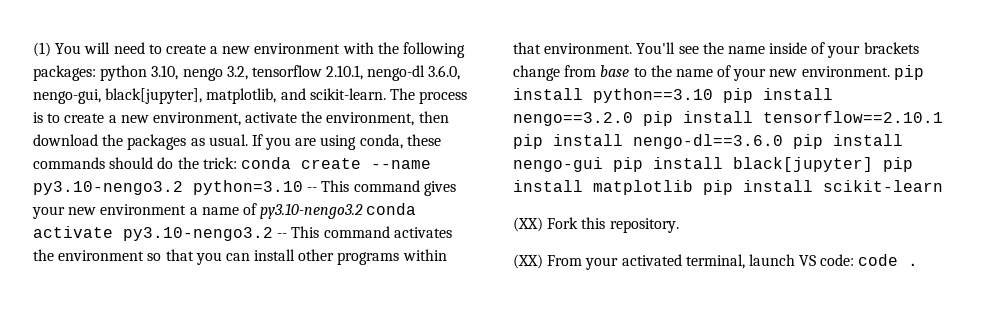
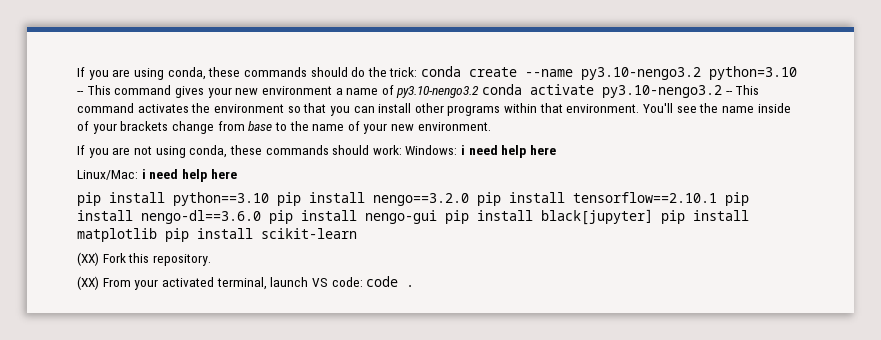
- (1) You will need to create a new environment with the following packages: python 3.10, nengo 3.2, tensorflow 2.10.1, nengo-dl 3.6.0, nengo-gui, black[jupyter], matplotlib, and scikit-learn. The process is to create a new environment, activate the environment, then download the packages as usual.
- You'll see the name inside of your brackets change from base to the name of your new environment. pip install python==3.10 pip install nengo==3.2.0 pip install tensorflow==2.10.1 pip install nengo-dl==3.6.0 pip install nengo-gui pip install black[jupyter] pip install matplotlib pip install scikit-learn
+ You'll see the name inside of your brackets change from base to the name of your new environment.
+ If you are not using conda, these commands should work: Windows: i need help here
+ Linux/Mac: i need help here
+ pip install python==3.10 pip install nengo==3.2.0 pip install tensorflow==2.10.1 pip install nengo-dl==3.6.0 pip install nengo-gui pip install black[jupyter] pip install matplotlib pip install scikit-learn

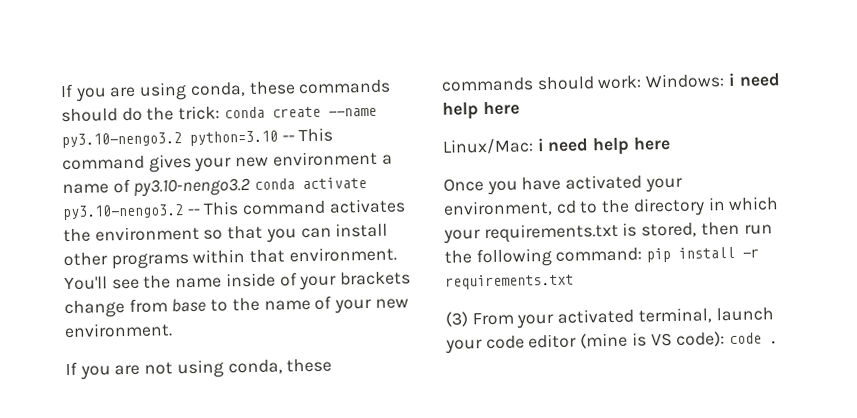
- pip install python==3.10 pip install nengo==3.2.0 pip install tensorflow==2.10.1 pip install nengo-dl==3.6.0 pip install nengo-gui pip install black[jupyter] pip install matplotlib pip install scikit-learn
- (XX) Fork this repository.
- (XX) From your activated terminal, launch VS code: code .
+ Once you have activated your environment, cd to the directory in which your requirements.txt is stored, then run the following command: pip install -r requirements.txt
+ (3) From your activated terminal, launch your code editor (mine is VS code): code .

